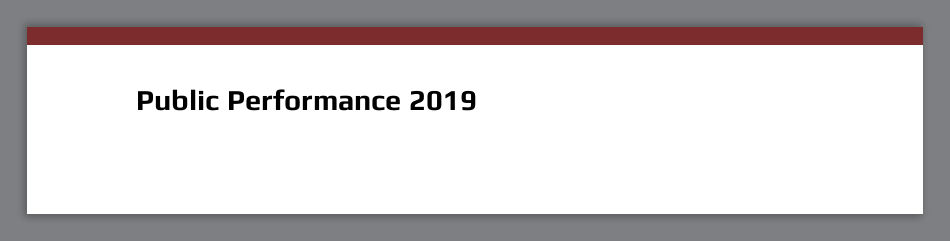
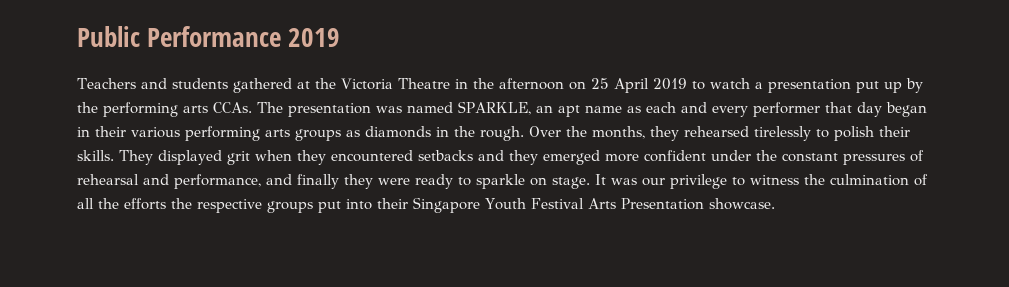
+ Teachers and students gathered at the Victoria Theatre in the afternoon on 25 April 2019 to watch a presentation put up by the performing arts CCAs. The presentation was named SPARKLE, an apt name as each and every performer that day began in their various performing arts groups as diamonds in the rough. Over the months, they rehearsed tirelessly to polish their skills. They displayed grit when they encountered setbacks and they emerged more confident under the constant pressures of rehearsal and performance, and finally they were ready to sparkle on stage. It was our privilege to witness the culmination of all the efforts the respective groups put into their Singapore Youth Festival Arts Presentation showcase.

